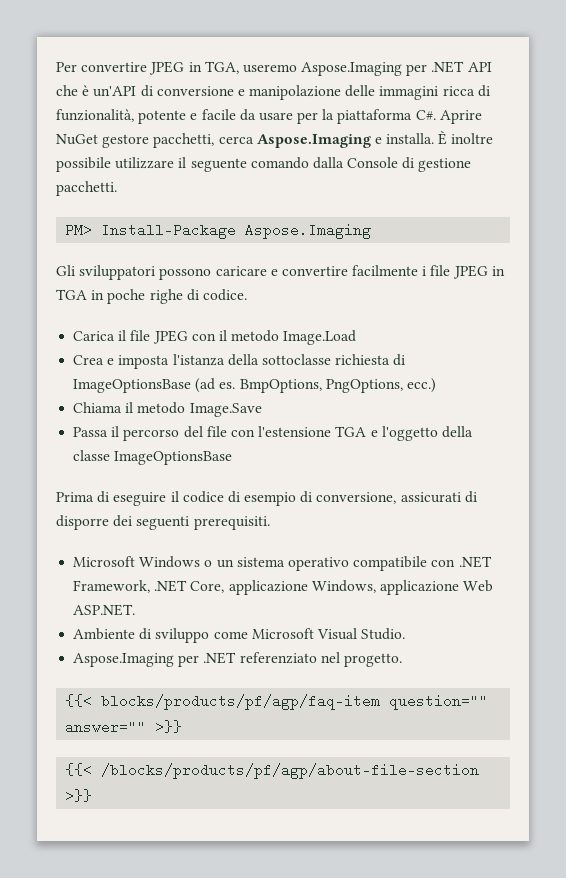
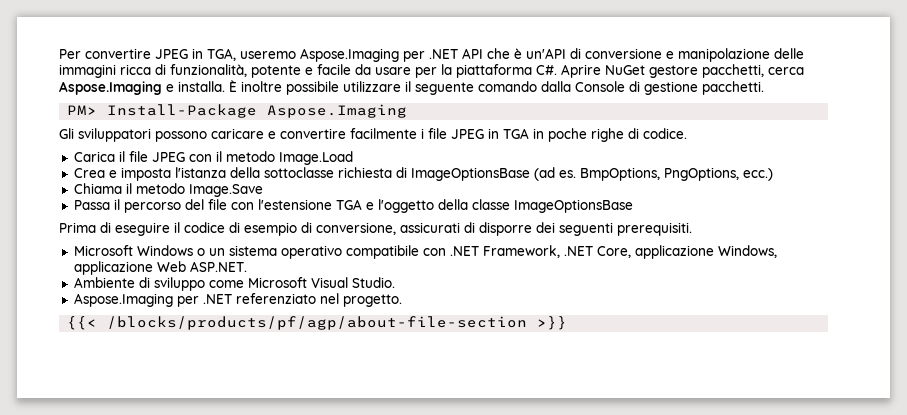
- {{< blocks/products/pf/agp/faq-item question="" answer="" >}}

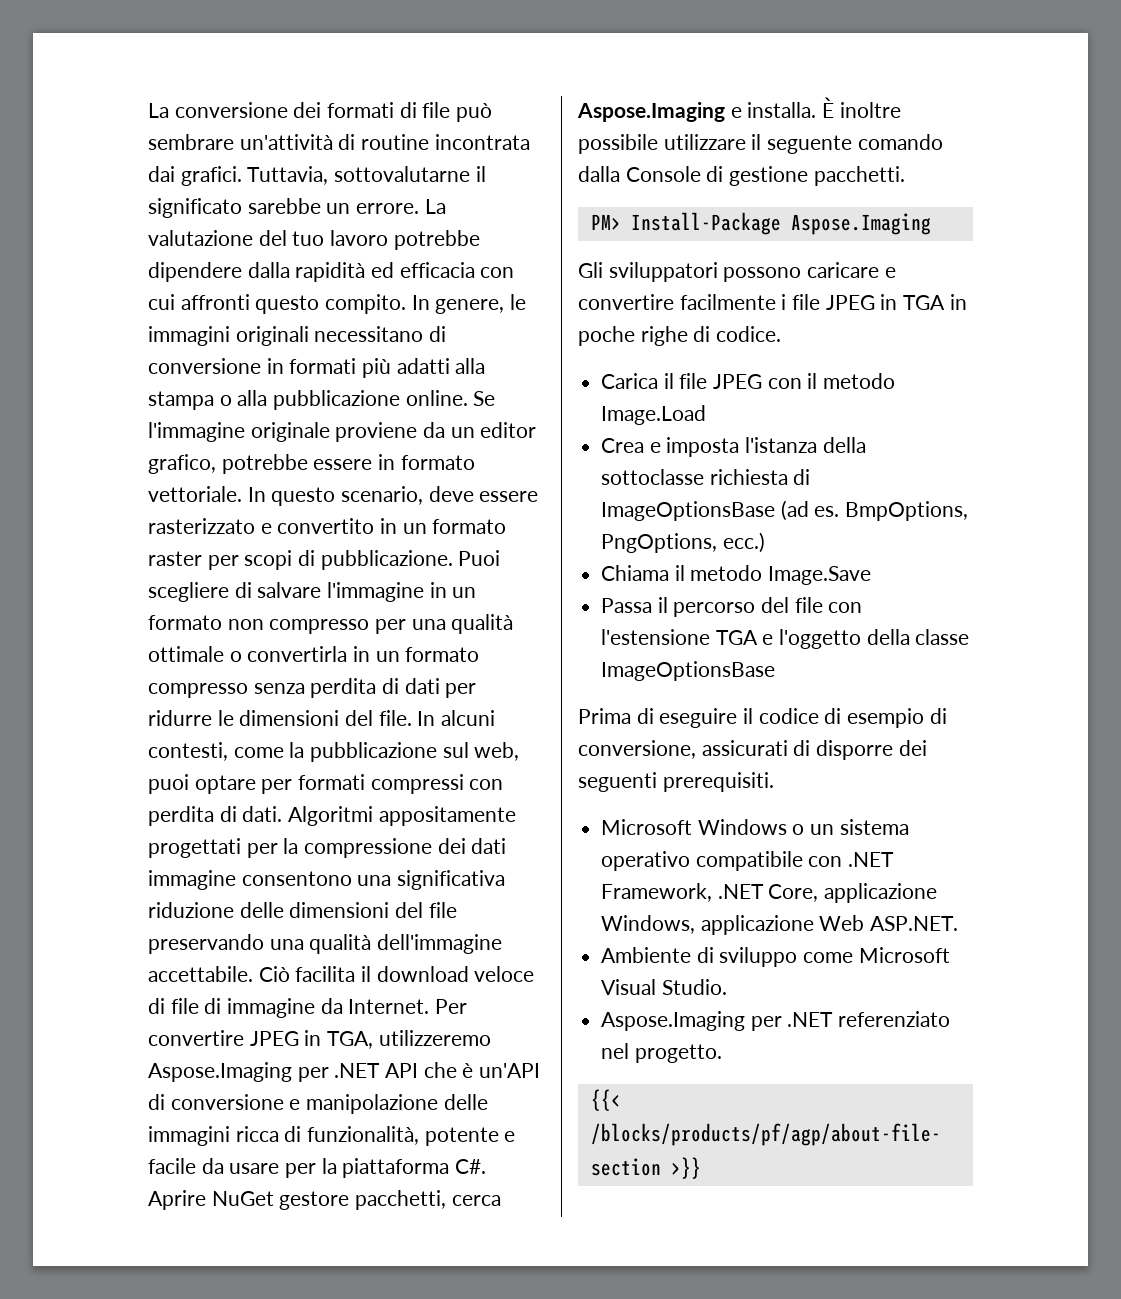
+ La conversione dei formati di file può sembrare un'attività di routine incontrata dai grafici. Tuttavia, sottovalutarne il significato sarebbe un errore. La valutazione del tuo lavoro potrebbe dipendere dalla rapidità ed efficacia con cui affronti questo compito. In genere, le immagini originali necessitano di conversione in formati più adatti alla stampa o alla pubblicazione online. Se l'immagine originale proviene da un editor grafico, potrebbe essere in formato vettoriale. In questo scenario, deve essere rasterizzato e convertito in un formato raster per scopi di pubblicazione. Puoi scegliere di salvare l'immagine in un formato non compresso per una qualità ottimale o convertirla in un formato compresso senza perdita di dati per ridurre le dimensioni del file. In alcuni contesti, come la pubblicazione sul web, puoi optare per formati compressi con perdita di dati. Algoritmi appositamente progettati per la compressione dei dati immagine consentono una significativa riduzione delle dimensioni del file preservando una qualità dell'immagine accettabile. Ciò facilita il download veloce di file di immagine da Internet.
- Per convertire JPEG in TGA, useremo Aspose.Imaging per .NET API che è un'API di conversione e manipolazione delle immagini ricca di funzionalità, potente e facile da usare per la piattaforma C#. Aprire NuGet gestore pacchetti, cerca Aspose.Imaging e installa.
+ Per convertire JPEG in TGA, utilizzeremo Aspose.Imaging per .NET API che è un'API di conversione e manipolazione delle immagini ricca di funzionalità, potente e facile da usare per la piattaforma C#. Aprire NuGet gestore pacchetti, cerca Aspose.Imaging e installa.

